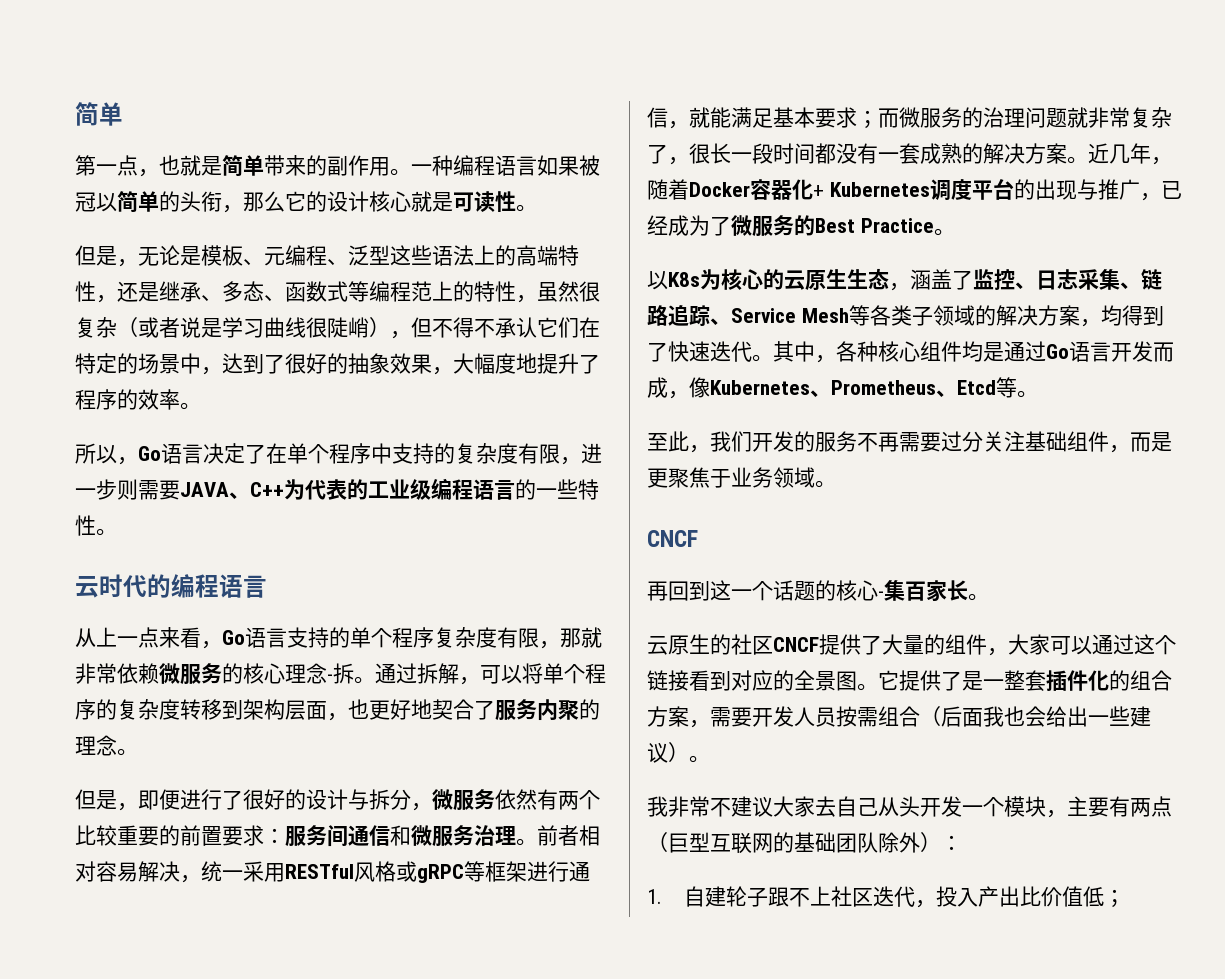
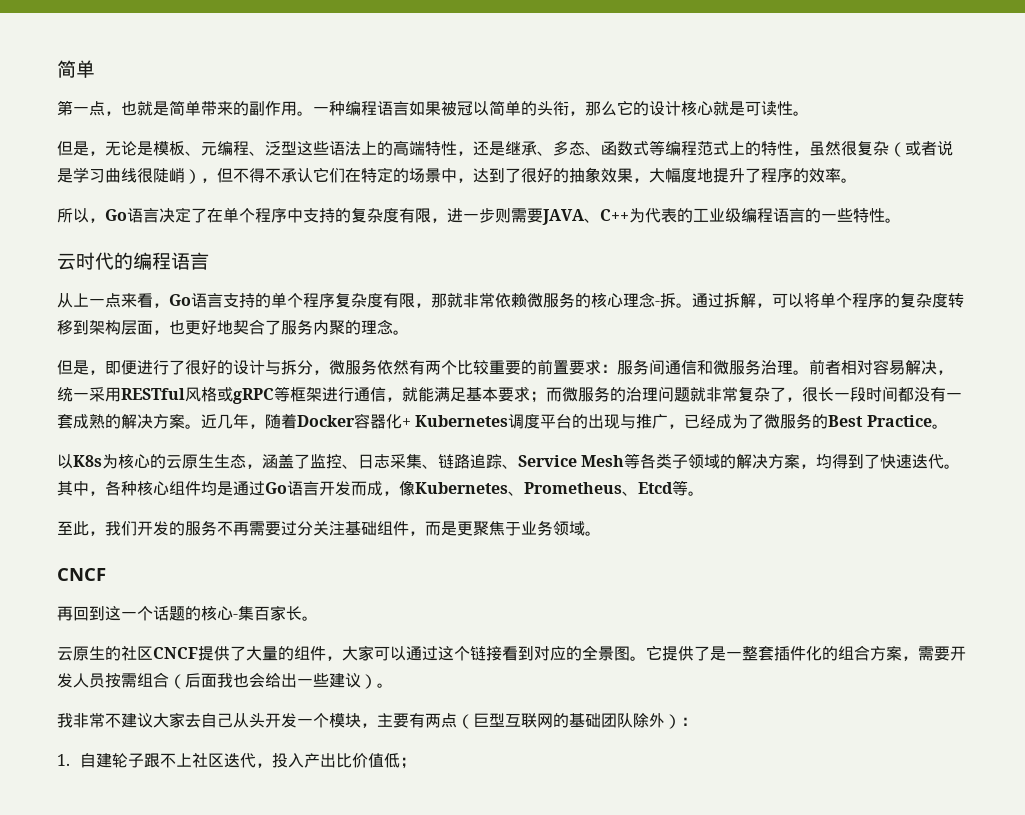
- 但是，无论是模板、元编程、泛型这些语法上的高端特性，还是继承、多态、函数式等编程范上的特性，虽然很复杂（或者说是学习曲线很陡峭），但不得不承认它们在特定的场景中，达到了很好的抽象效果，大幅度地提升了程序的效率。
+ 但是，无论是模板、元编程、泛型这些语法上的高端特性，还是继承、多态、函数式等编程范式上的特性，虽然很复杂（或者说是学习曲线很陡峭），但不得不承认它们在特定的场景中，达到了很好的抽象效果，大幅度地提升了程序的效率。

